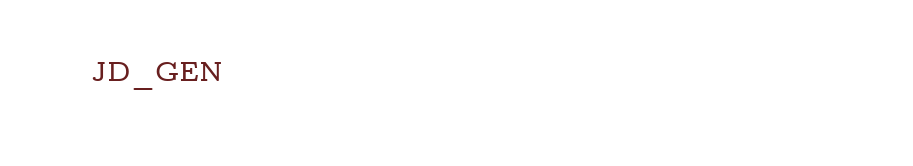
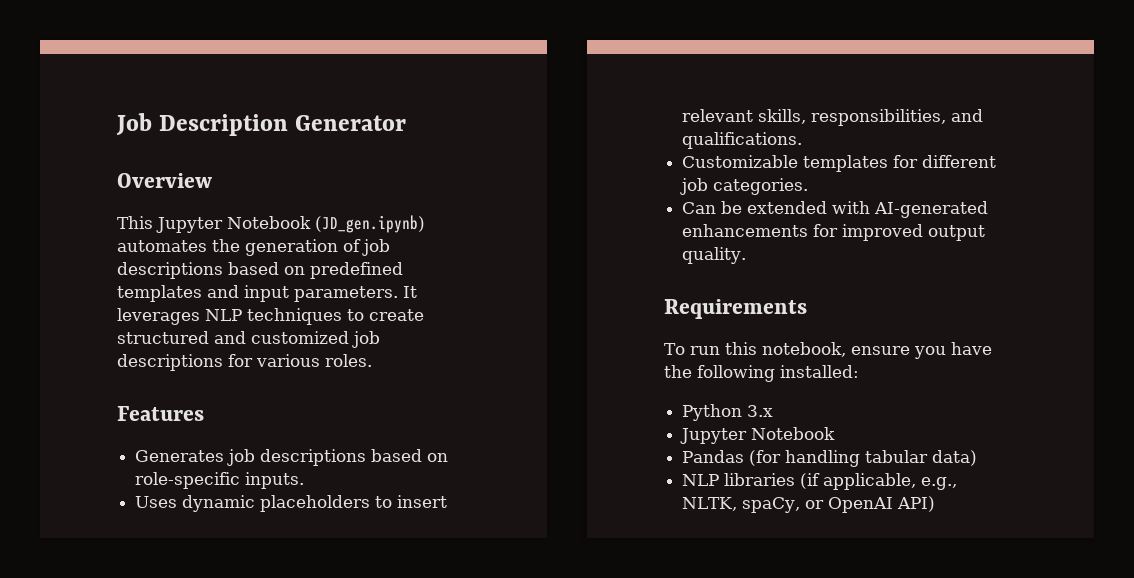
- JD_GEN
+ Job Description Generator
+ Overview
+ This Jupyter Notebook (JD_gen.ipynb) automates the generation of job descriptions based on predefined templates and input parameters. It leverages NLP techniques to create structured and customized job descriptions for various roles.
+ Features
+ Generates job descriptions based on role-specific inputs.
+ Uses dynamic placeholders to insert relevant skills, responsibilities, and qualifications.
+ Customizable templates for different job categories.
+ Can be extended with AI-generated enhancements for improved output quality.
+ Requirements
+ To run this notebook, ensure you have the following installed:
+ Python 3.x
+ Jupyter Notebook
+ Pandas (for handling tabular data)
+ NLP libraries (if applicable, e.g., NLTK, spaCy, or OpenAI API)

